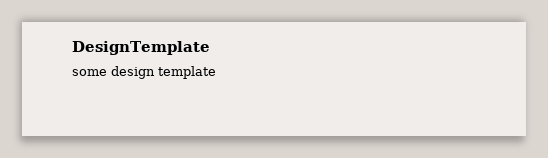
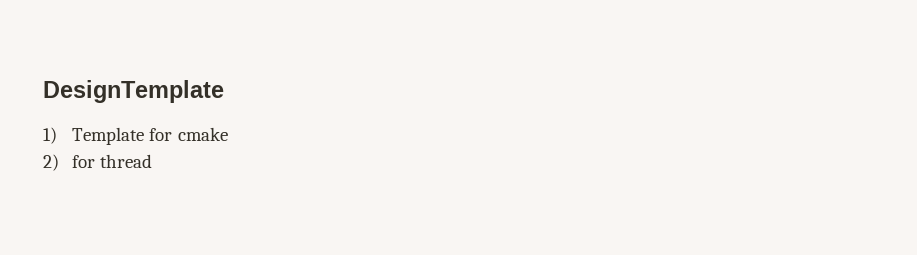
- some design template
+ 1) Template for cmake
+ 2) for thread

